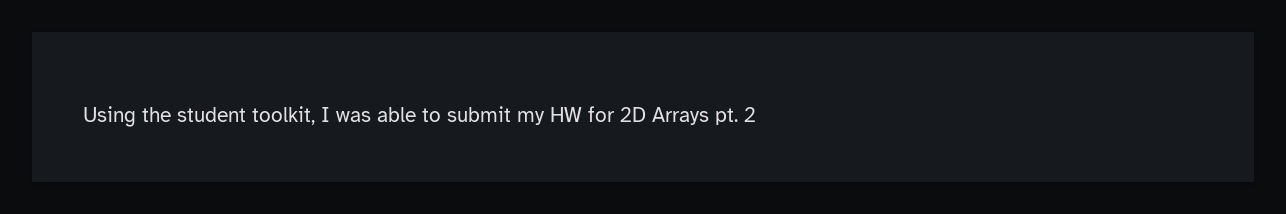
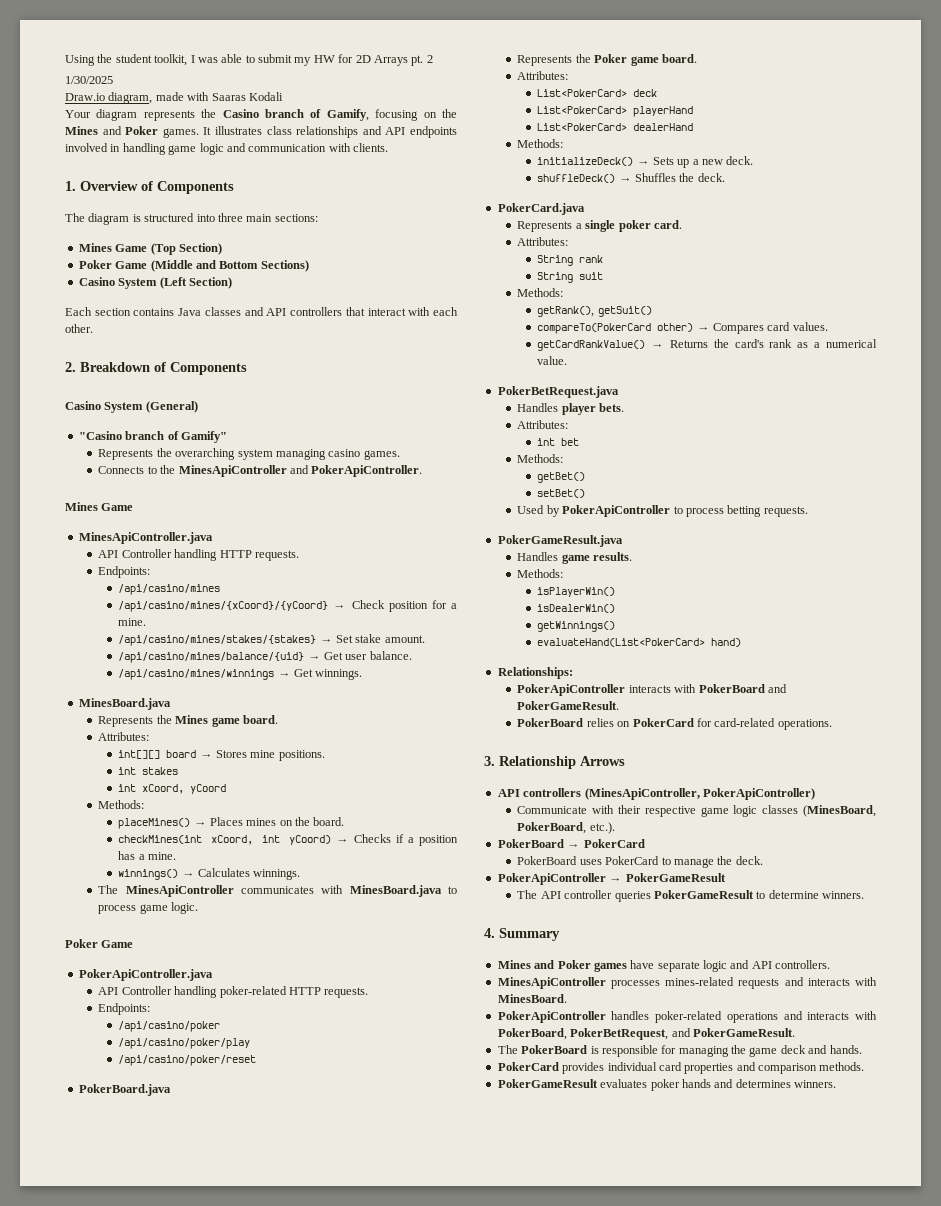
+ 1/30/2025
+ Draw.io diagram, made with Saaras Kodali
+ Your diagram represents the Casino branch of Gamify, focusing on the Mines and Poker games. It illustrates class relationships and API endpoints involved in handling game logic and communication with clients.
+ 1. Overview of Components
+ The diagram is structured into three main sections:
+ Mines Game (Top Section)
+ Poker Game (Middle and Bottom Sections)
+ Casino System (Left Section)
+ Each section contains Java classes and API controllers that interact with each other.
+ 2. Breakdown of Components
+ Casino System (General)
+ "Casino branch of Gamify"
+ Represents the overarching system managing casino games.
+ Connects to the MinesApiController and PokerApiController.
+ Mines Game
+ MinesApiController.java
+ API Controller handling HTTP requests.
+ Endpoints:
+ /api/casino/mines
+ /api/casino/mines/{xCoord}/{yCoord} → Check position for a mine.
+ /api/casino/mines/stakes/{stakes} → Set stake amount.
+ /api/casino/mines/balance/{uid} → Get user balance.
+ /api/casino/mines/winnings → Get winnings.
+ MinesBoard.java
+ Represents the Mines game board.
+ Attributes:
+ int[][] board → Stores mine positions.
+ int stakes
+ int xCoord, yCoord
+ Methods:
+ placeMines() → Places mines on the board.
+ checkMines(int xCoord, int yCoord) → Checks if a position has a mine.
+ winnings() → Calculates winnings.
+ The MinesApiController communicates with MinesBoard.java to process game logic.
+ Poker Game
+ PokerApiController.java
+ API Controller handling poker-related HTTP requests.
+ Endpoints:
+ /api/casino/poker
+ /api/casino/poker/play
+ /api/casino/poker/reset
+ PokerBoard.java
+ Represents the Poker game board.
+ Attributes:
+ List<PokerCard> deck
+ List<PokerCard> playerHand
+ List<PokerCard> dealerHand
+ Methods:
+ initializeDeck() → Sets up a new deck.
+ shuffleDeck() → Shuffles the deck.
+ PokerCard.java
+ Represents a single poker card.
+ Attributes:
+ String rank
+ String suit
+ Methods:
+ getRank(), getSuit()
+ compareTo(PokerCard other) → Compares card values.
+ getCardRankValue() → Returns the card's rank as a numerical value.
+ PokerBetRequest.java
+ Handles player bets.
+ Attributes:
+ int bet
+ Methods:
+ getBet()
+ setBet()
+ Used by PokerApiController to process betting requests.
+ PokerGameResult.java
+ Handles game results.
+ Methods:
+ isPlayerWin()
+ isDealerWin()
+ getWinnings()
+ evaluateHand(List<PokerCard> hand)
+ Relationships:
+ PokerApiController interacts with PokerBoard and PokerGameResult.
+ PokerBoard relies on PokerCard for card-related operations.
+ 3. Relationship Arrows
+ API controllers (MinesApiController, PokerApiController)
+ Communicate with their respective game logic classes (MinesBoard, PokerBoard, etc.).
+ PokerBoard → PokerCard
+ PokerBoard uses PokerCard to manage the deck.
+ PokerApiController → PokerGameResult
+ The API controller queries PokerGameResult to determine winners.
+ 4. Summary
+ Mines and Poker games have separate logic and API controllers.
+ MinesApiController processes mines-related requests and interacts with MinesBoard.
+ PokerApiController handles poker-related operations and interacts with PokerBoard, PokerBetRequest, and PokerGameResult.
+ The PokerBoard is responsible for managing the game deck and hands.
+ PokerCard provides individual card properties and comparison methods.
+ PokerGameResult evaluates poker hands and determines winners.

